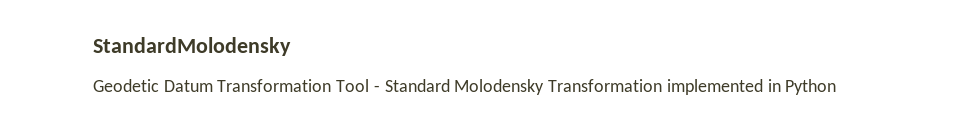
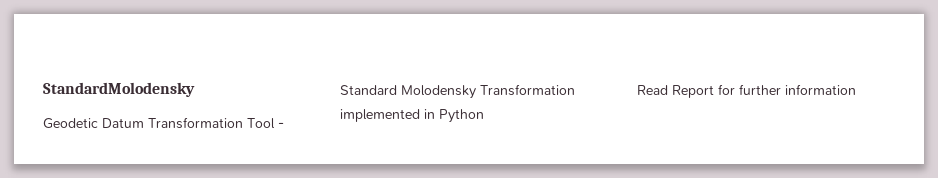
+ Read Report for further information

